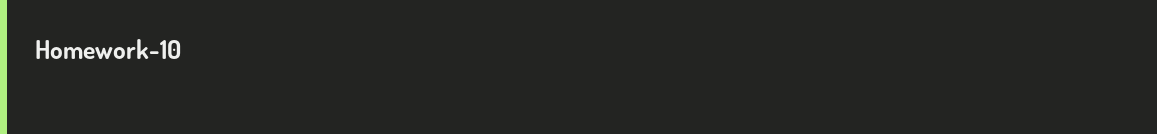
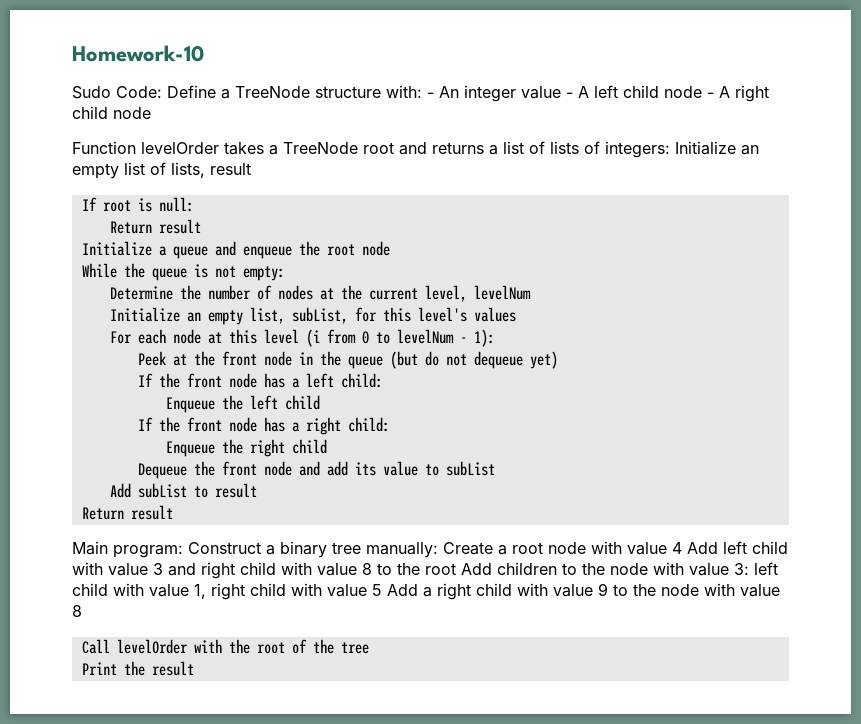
+ Sudo Code: Define a TreeNode structure with: - An integer value - A left child node - A right child node
+ Function levelOrder takes a TreeNode root and returns a list of lists of integers: Initialize an empty list of lists, result
+ If root is null:
+ Return result
+ Initialize a queue and enqueue the root node
+ While the queue is not empty:
+ Determine the number of nodes at the current level, levelNum
+ Initialize an empty list, subList, for this level's values
+ For each node at this level (i from 0 to levelNum - 1):
+ Peek at the front node in the queue (but do not dequeue yet)
+ If the front node has a left child:
+ Enqueue the left child
+ If the front node has a right child:
+ Enqueue the right child
+ Dequeue the front node and add its value to subList
+ Add subList to result
+ Return result
+ Main program: Construct a binary tree manually: Create a root node with value 4 Add left child with value 3 and right child with value 8 to the root Add children to the node with value 3: left child with value 1, right child with value 5 Add a right child with value 9 to the node with value 8
+ Call levelOrder with the root of the tree
+ Print the result

